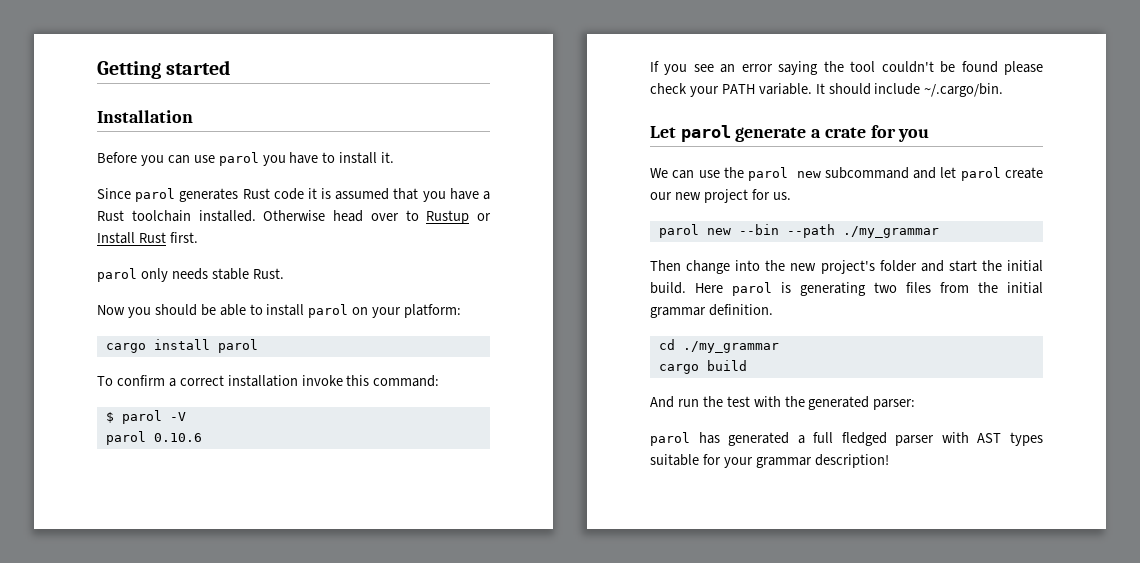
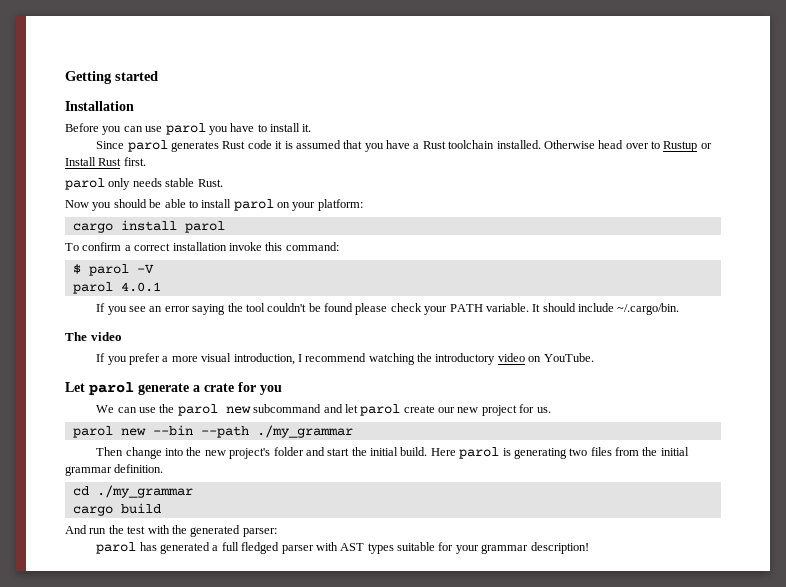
- parol 0.10.6
+ parol 4.0.1
+ The video
+ If you prefer a more visual introduction, I recommend watching the introductory video on YouTube.

